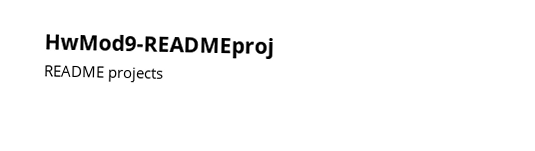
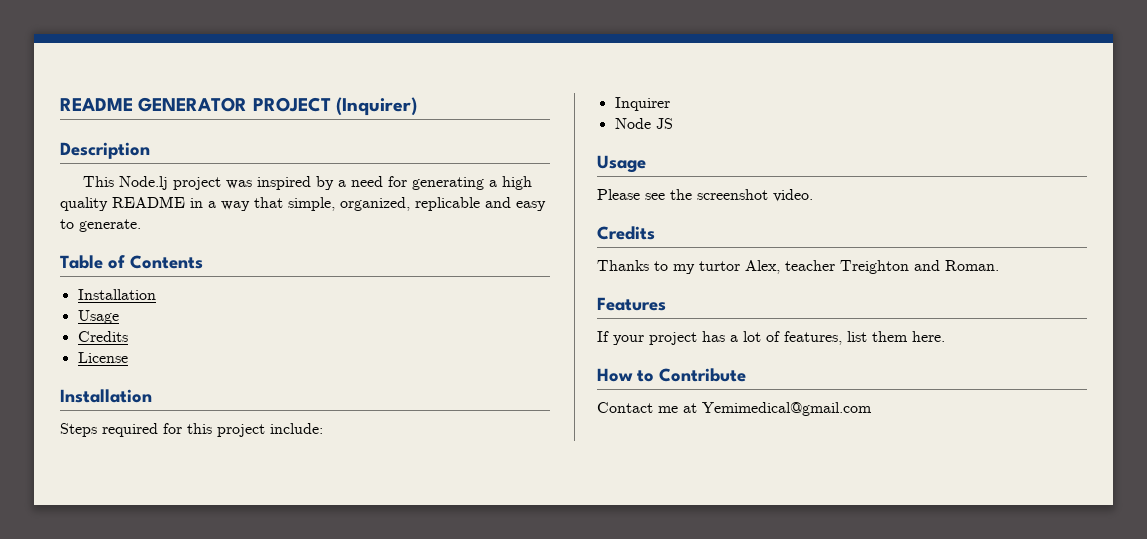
- HwMod9-READMEproj
- README projects
+ README GENERATOR PROJECT (Inquirer)
+ Description
+ This Node.lj project was inspired by a need for generating a high quality README in a way that simple, organized, replicable and easy to generate.
+ Table of Contents
+ Installation
+ Usage
+ Credits
+ License
+ Installation
+ Steps required for this project include:
+ Inquirer
+ Node JS
+ Usage
+ Please see the screenshot video.
+ Credits
+ Thanks to my turtor Alex, teacher Treighton and Roman.
+ Features
+ If your project has a lot of features, list them here.
+ How to Contribute
+ Contact me at Yemimedical@gmail.com

